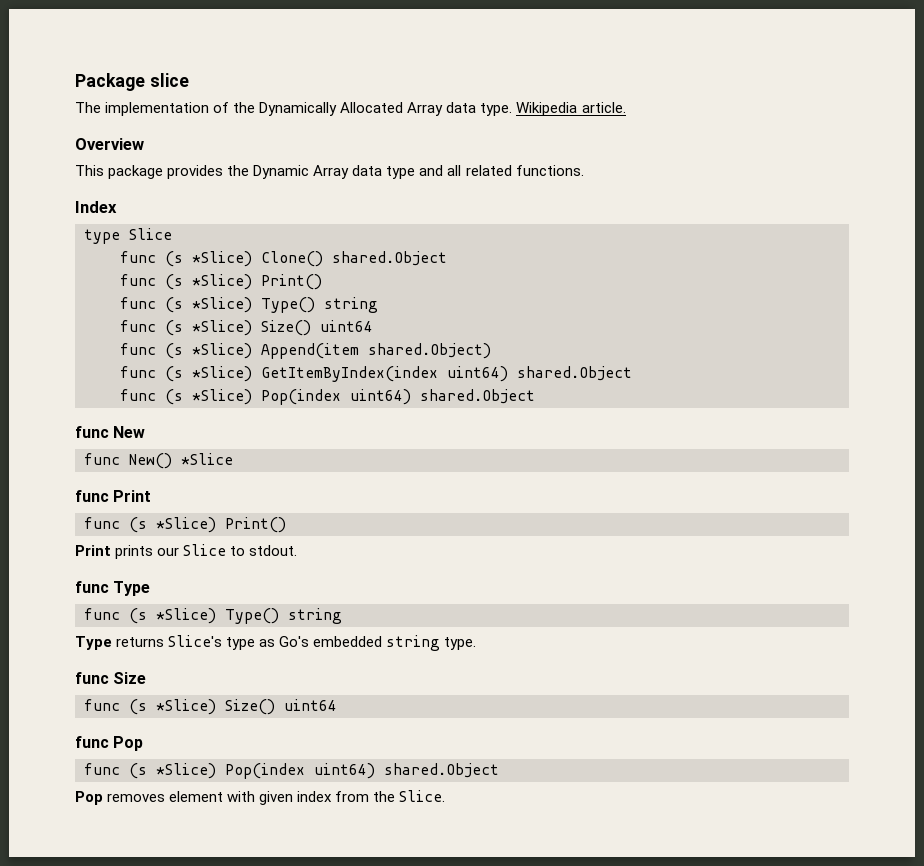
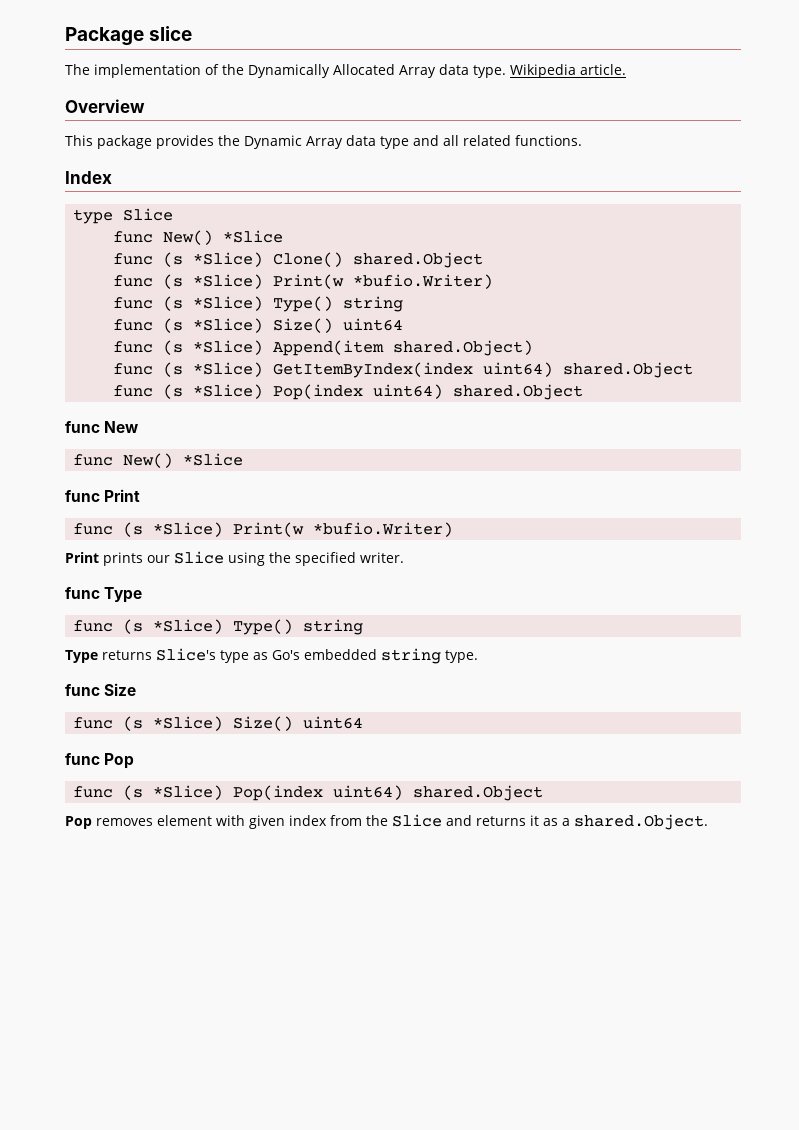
  type Slice
+ func New() *Slice
  func (s *Slice) Clone() shared.Object
- func (s *Slice) Print()
+ func (s *Slice) Print(w *bufio.Writer)
  func Print
- func (s *Slice) Print()
+ func (s *Slice) Print(w *bufio.Writer)
- Print prints our Slice to stdout.
+ Print prints our Slice using the specified writer.
- Pop removes element with given index from the Slice.
+ Pop removes element with given index from the Slice and returns it as a shared.Object.

